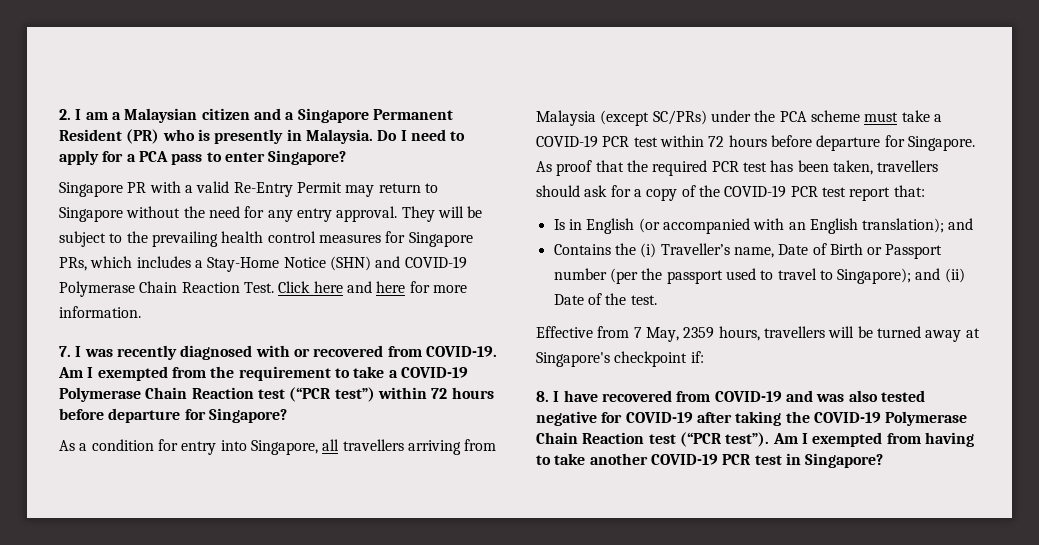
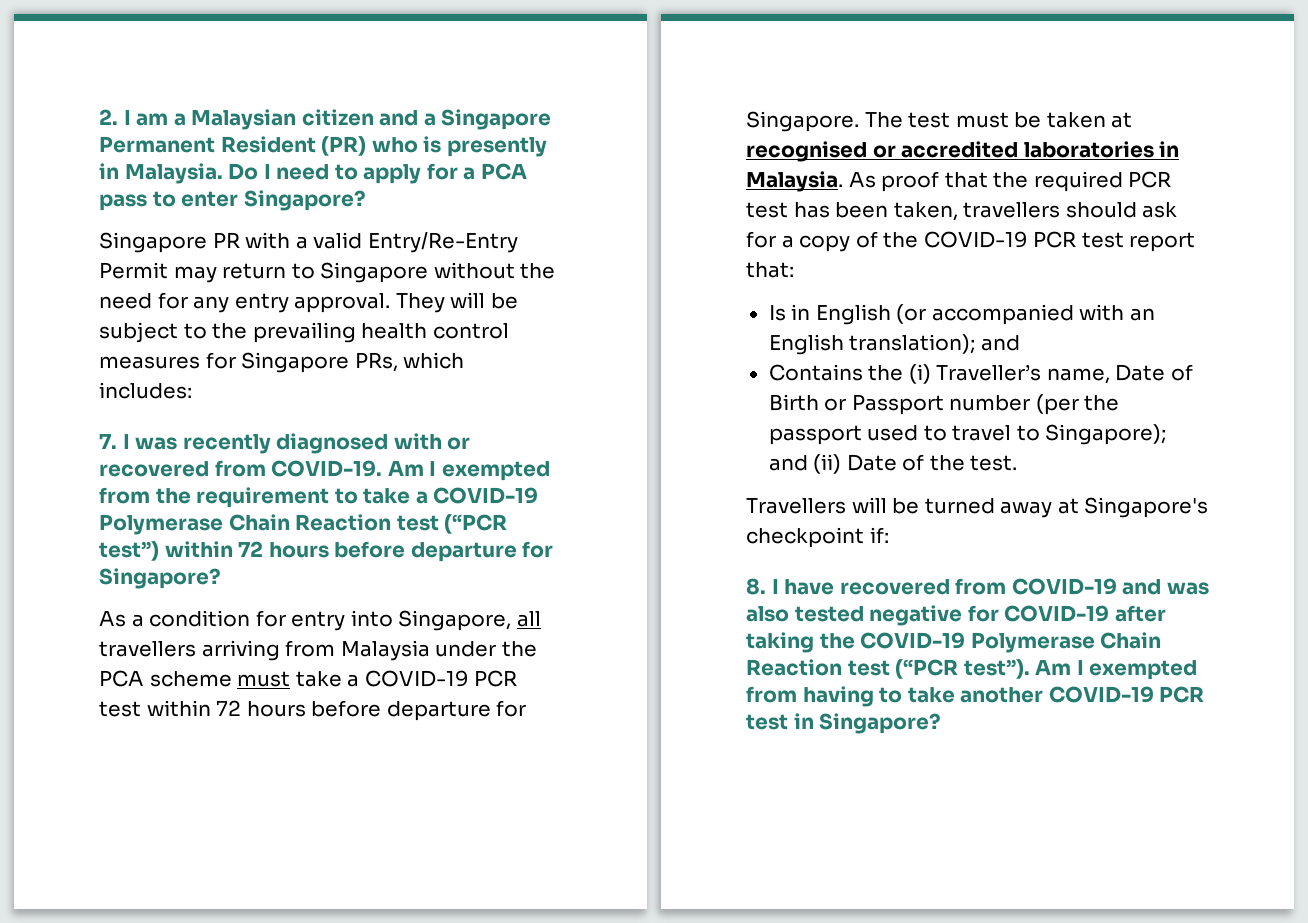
- Singapore PR with a valid Re-Entry Permit may return to Singapore without the need for any entry approval.
+ Singapore PR with a valid Entry/Re-Entry Permit may return to Singapore without the need for any entry approval.
- They will be subject to the prevailing health control measures for Singapore PRs, which includes a Stay-Home Notice (SHN) and COVID-19 Polymerase Chain Reaction Test. Click here and here for more information.
+ They will be subject to the prevailing health control measures for Singapore PRs, which includes:
- As a condition for entry into Singapore, all travellers arriving from Malaysia (except SC/PRs) under the PCA scheme must take a COVID-19 PCR test within 72 hours before departure for Singapore.
+ As a condition for entry into Singapore, all travellers arriving from Malaysia under the PCA scheme must take a COVID-19 PCR test within 72 hours before departure for Singapore.
+ The test must be taken at recognised or accredited laboratories in Malaysia.
- Effective from 7 May, 2359 hours, travellers will be turned away at Singapore's checkpoint if:
+ Travellers will be turned away at Singapore's checkpoint if:

